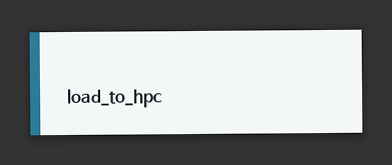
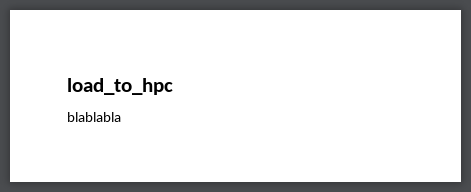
+ blablabla

